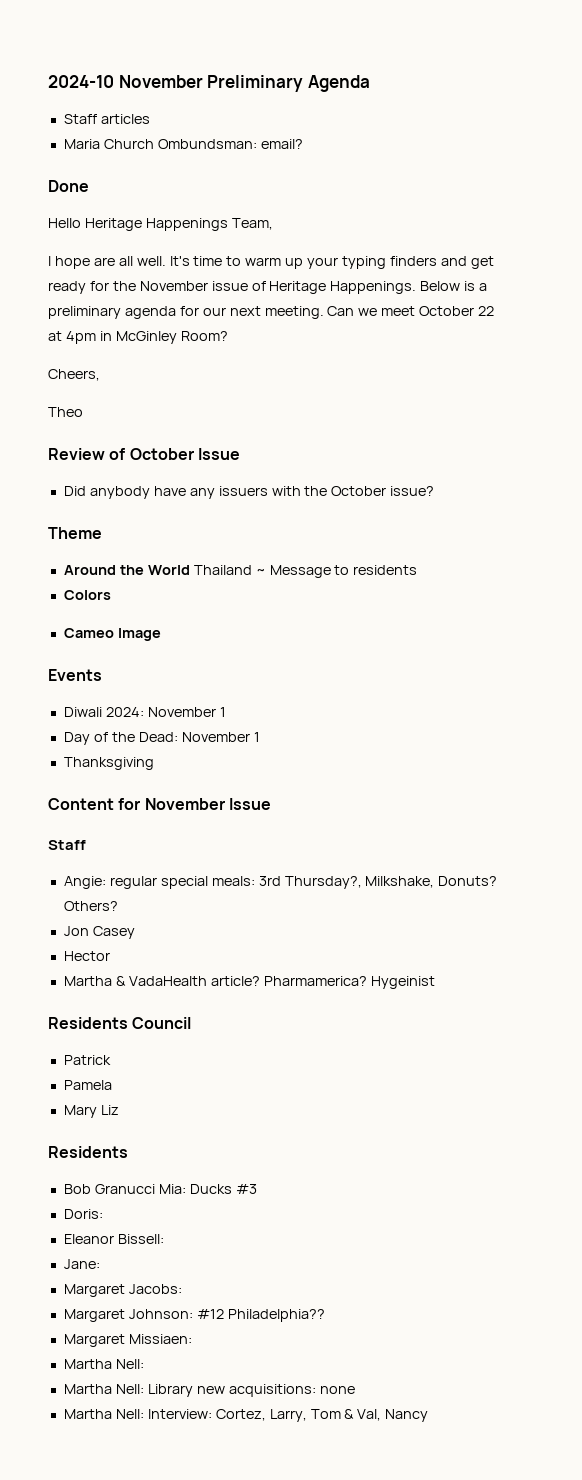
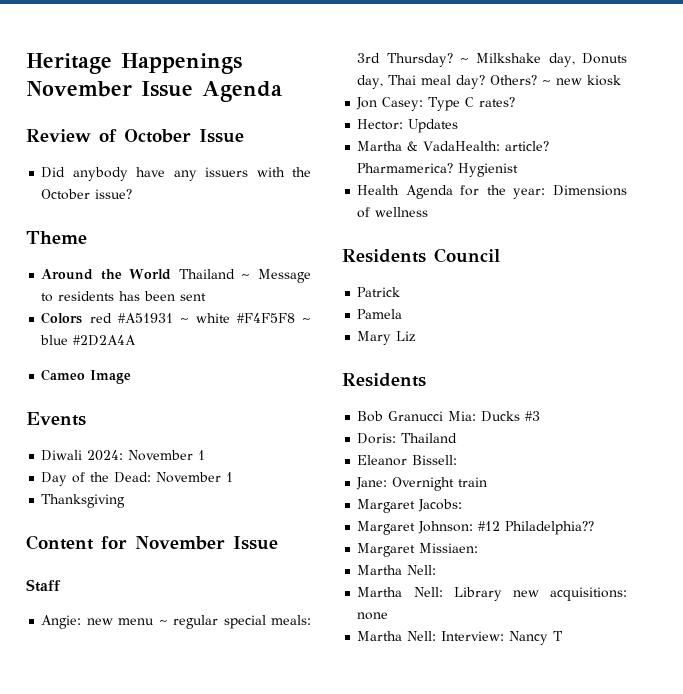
- 2024-10 November Preliminary Agenda
- Staff articles
- Maria Church Ombundsman: email?
- Done
- Hello Heritage Happenings Team,
- I hope are all well. It's time to warm up your typing finders and get ready for the November issue of Heritage Happenings. Below is a preliminary agenda for our next meeting. Can we meet October 22 at 4pm in McGinley Room?
- Cheers,
- Theo
+ Heritage Happenings November Issue Agenda
- Around the World Thailand ~ Message to residents
- Colors
+ Around the World Thailand ~ Message to residents has been sent
+ Colors red #A51931 ~ white #F4F5F8 ~ blue #2D2A4A
- Angie: regular special meals: 3rd Thursday?, Milkshake, Donuts? Others?
- Jon Casey
- Hector
+ Angie: new menu ~ regular special meals: 3rd Thursday? ~ Milkshake day, Donuts day, Thai meal day? Others? ~ new kiosk
+ Jon Casey: Type C rates?
+ Hector: Updates
- Martha & VadaHealth article?
+ Martha & VadaHealth: article?
- Hygeinist
+ Hygienist
+ Health Agenda for the year: Dimensions of wellness
- Doris:
+ Doris: Thailand
- Jane:
+ Jane: Overnight train
- Martha Nell: Interview: Cortez, Larry, Tom & Val, Nancy
+ Martha Nell: Interview: Nancy T

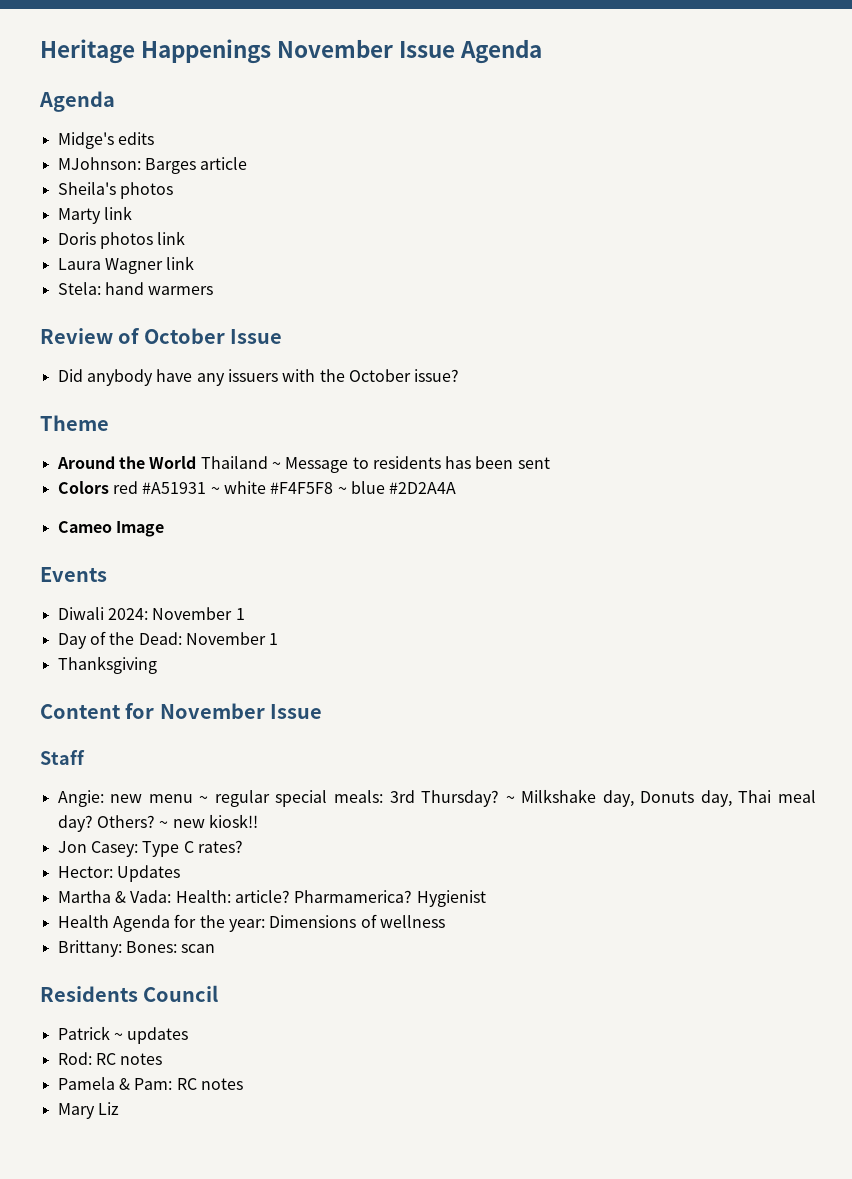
  Heritage Happenings November Issue Agenda
+ Agenda
+ Midge's edits
+ MJohnson: Barges article
+ Sheila's photos
+ Marty link
+ Doris photos link
+ Laura Wagner link
+ Stela: hand warmers
- ~ new kiosk
+ ~ new kiosk!!
- Martha & VadaHealth: article?
+ Martha & Vada: Health: article?
+ Brittany: Bones: scan
- Patrick
- Pamela
+ Patrick ~ updates
+ Rod: RC notes
+ Pamela & Pam: RC notes
  Mary Liz
- Residents
- Bob Granucci Mia: Ducks #3
- Doris: Thailand
- Eleanor Bissell:
- Jane: Overnight train
- Margaret Jacobs:
- Margaret Johnson: #12 Philadelphia??
- Margaret Missiaen:
- Martha Nell:
- Martha Nell: Library new acquisitions: none
- Martha Nell: Interview: Nancy T

